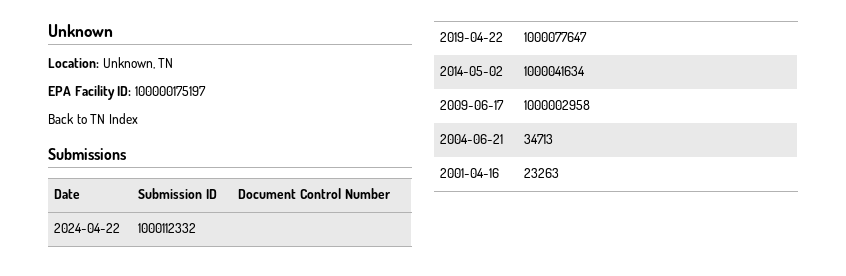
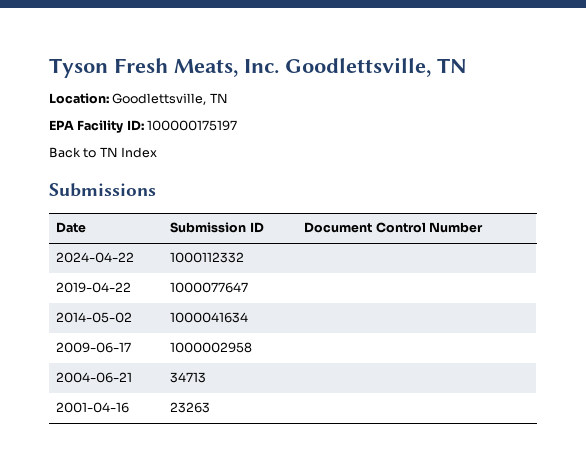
- Unknown
+ Tyson Fresh Meats, Inc. Goodlettsville, TN
- Location: Unknown, TN
+ Location: Goodlettsville, TN

